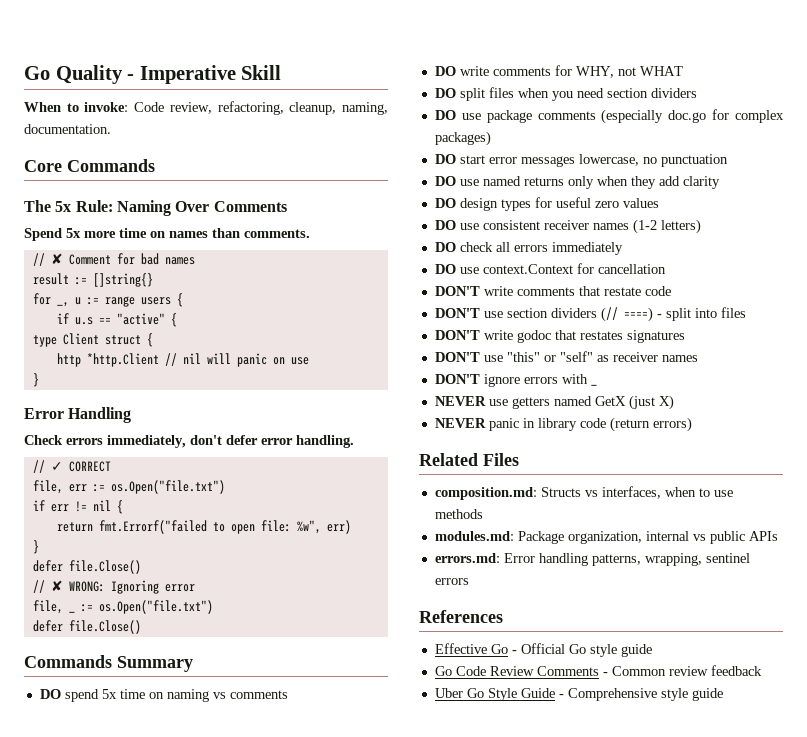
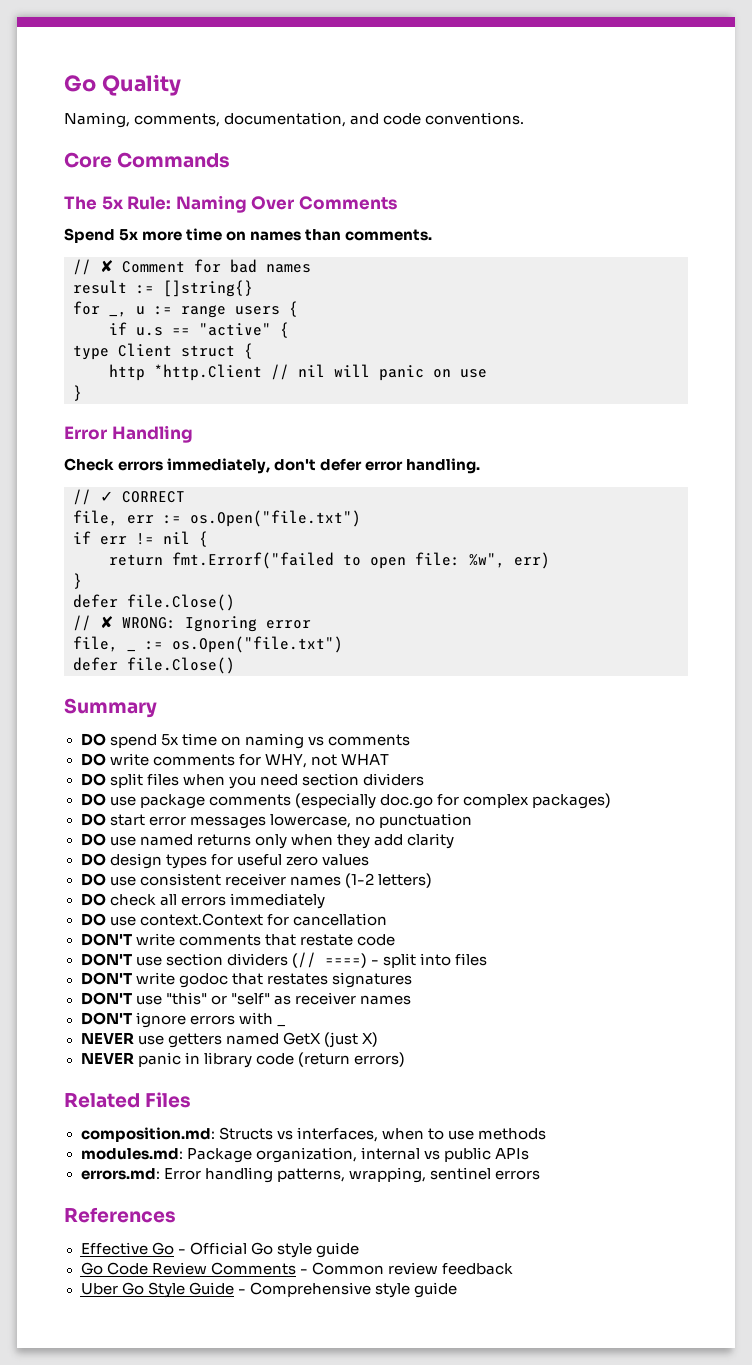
- Go Quality - Imperative Skill
- When to invoke: Code review, refactoring, cleanup, naming, documentation.
+ Go Quality
+ Naming, comments, documentation, and code conventions.
- Commands Summary
+ Summary

